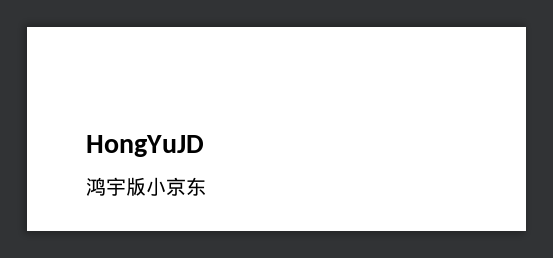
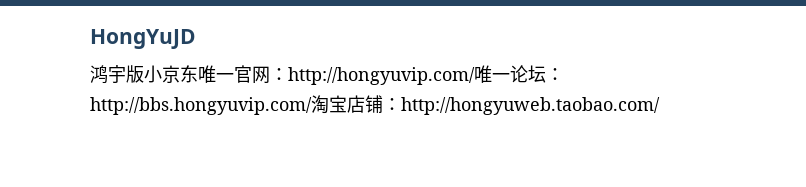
- 鸿宇版小京东
+ 鸿宇版小京东唯一官网：http://hongyuvip.com/唯一论坛：http://bbs.hongyuvip.com/淘宝店铺：http://hongyuweb.taobao.com/

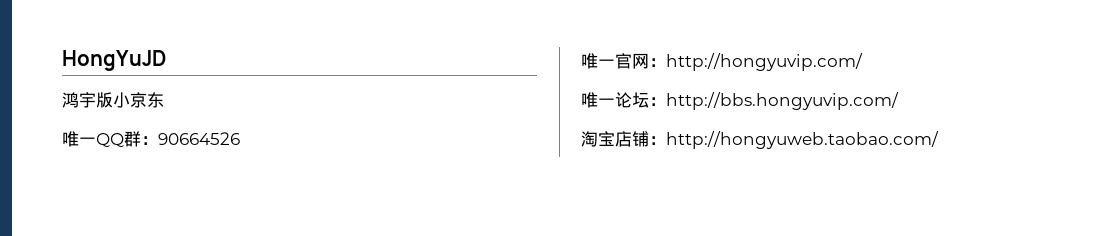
- 鸿宇版小京东唯一官网：http://hongyuvip.com/唯一论坛：http://bbs.hongyuvip.com/淘宝店铺：http://hongyuweb.taobao.com/
+ 鸿宇版小京东
+ 唯一QQ群：90664526
+ 唯一官网：http://hongyuvip.com/
+ 唯一论坛：http://bbs.hongyuvip.com/
+ 淘宝店铺：http://hongyuweb.taobao.com/

